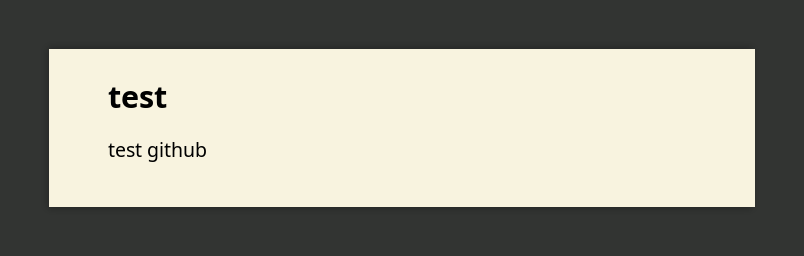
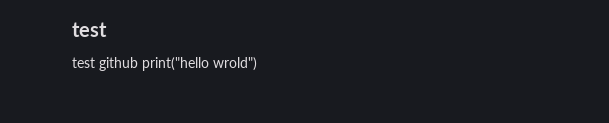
- test github
+ test github print("hello wrold")

